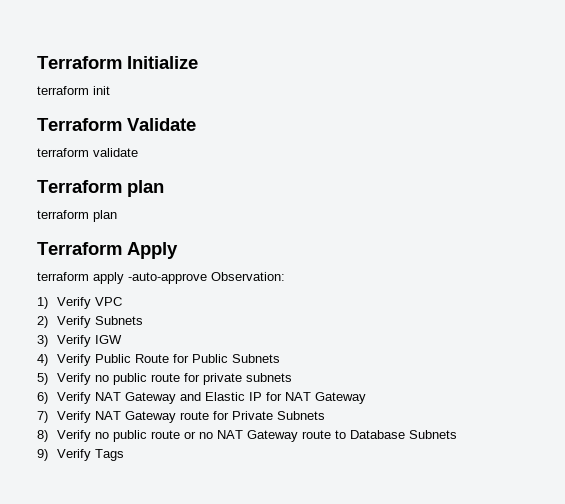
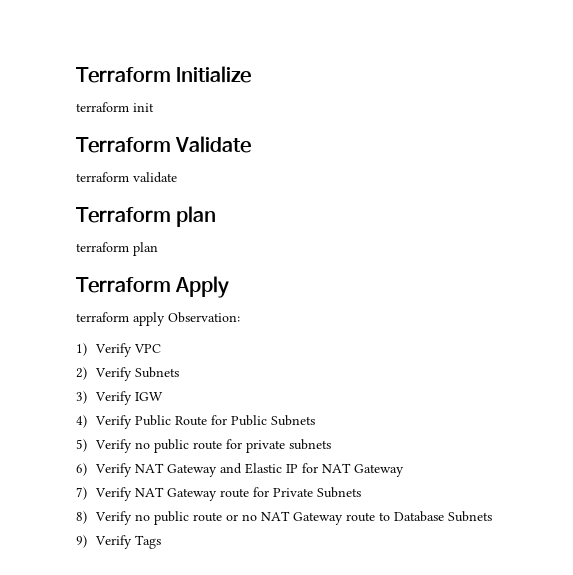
- terraform apply -auto-approve Observation:
+ terraform apply Observation:

